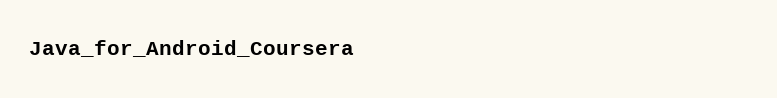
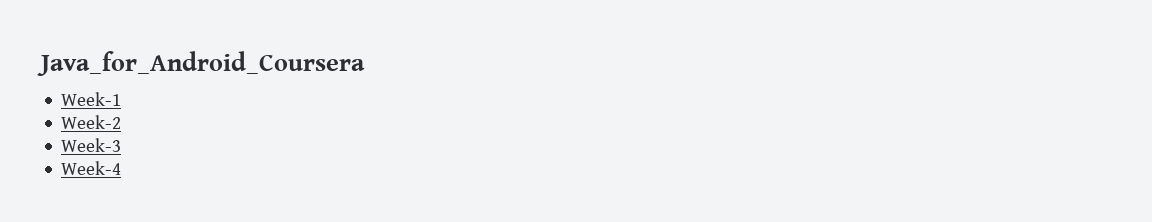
+ Week-1
+ Week-2
+ Week-3
+ Week-4

